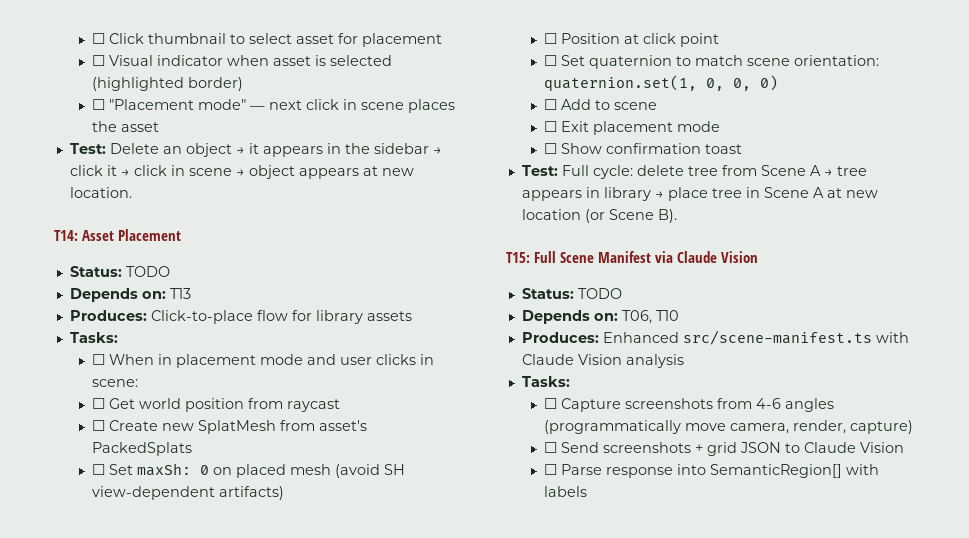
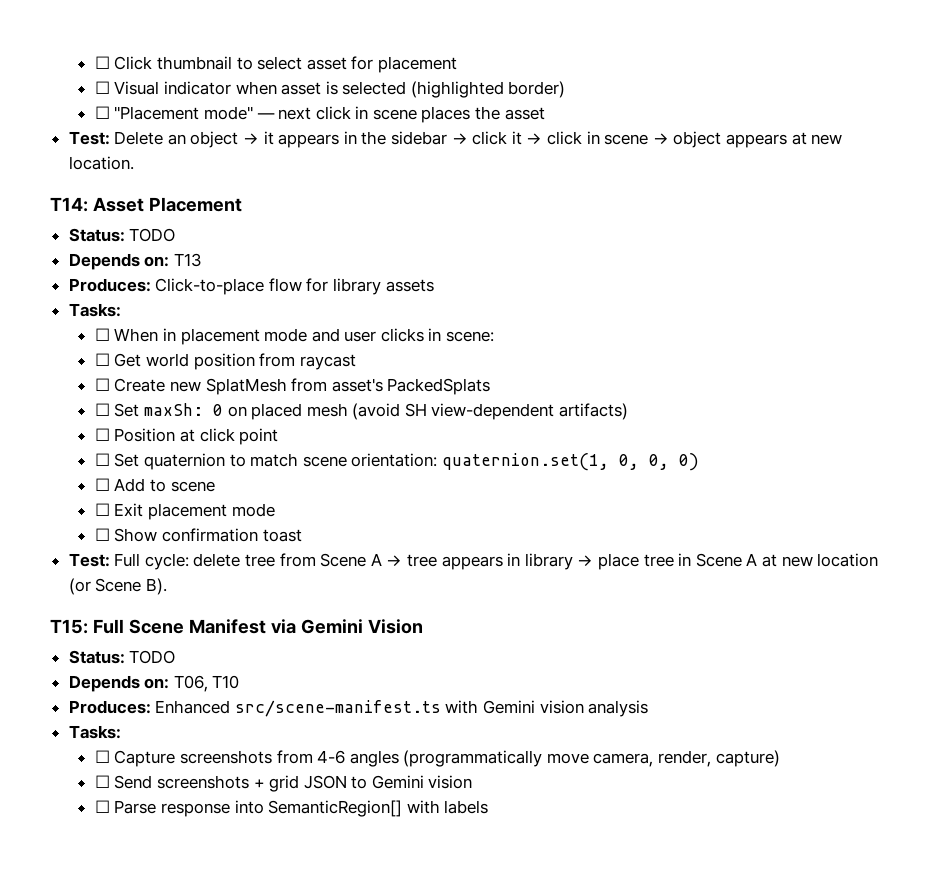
- T15: Full Scene Manifest via Claude Vision
+ T15: Full Scene Manifest via Gemini Vision
- Produces: Enhanced src/scene-manifest.ts with Claude Vision analysis
+ Produces: Enhanced src/scene-manifest.ts with Gemini vision analysis
- ☐ Send screenshots + grid JSON to Claude Vision
+ ☐ Send screenshots + grid JSON to Gemini vision

